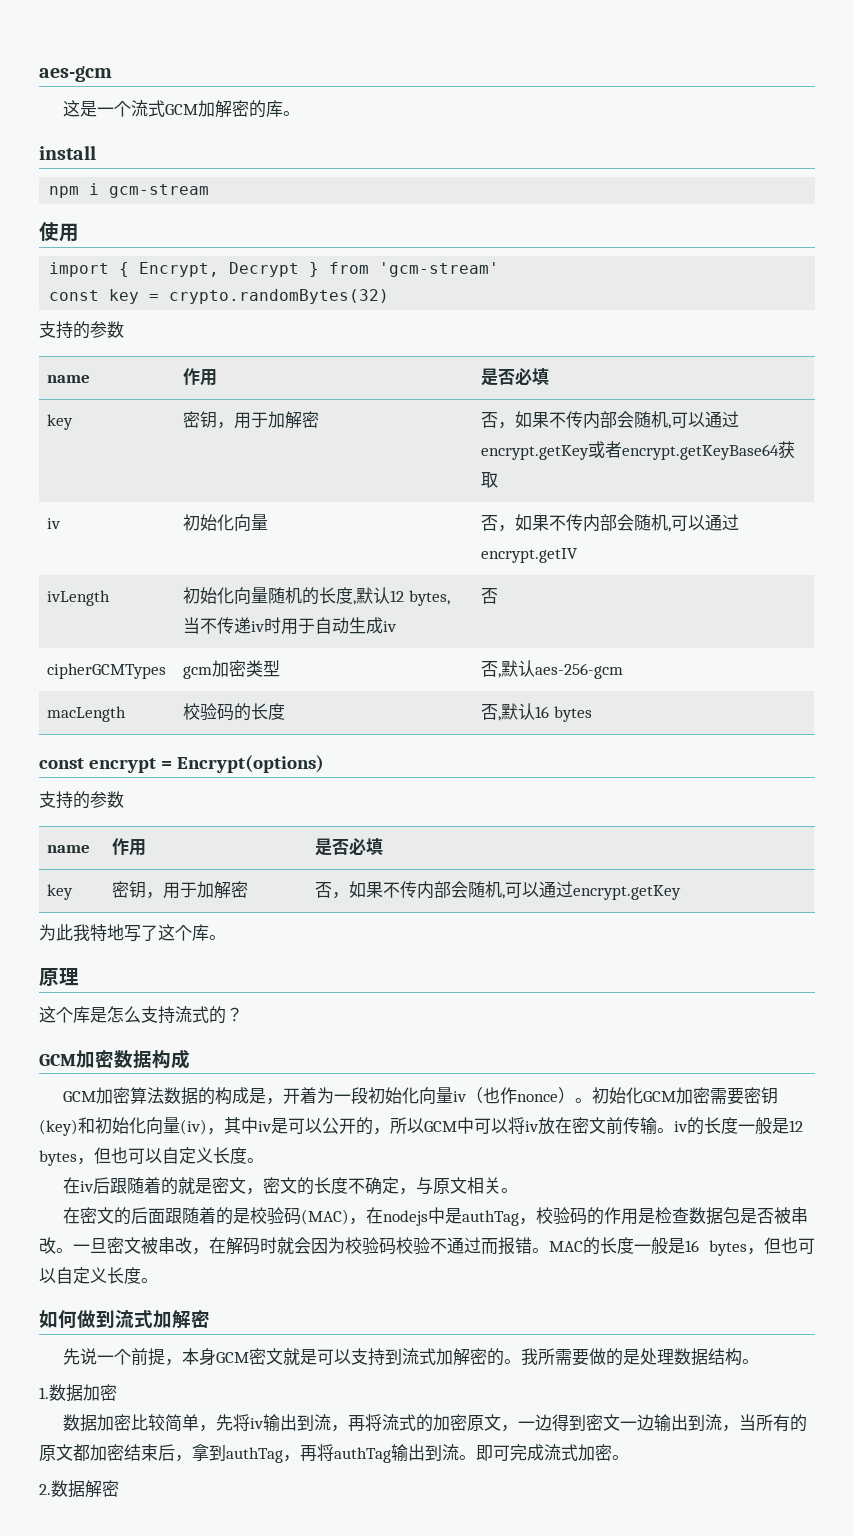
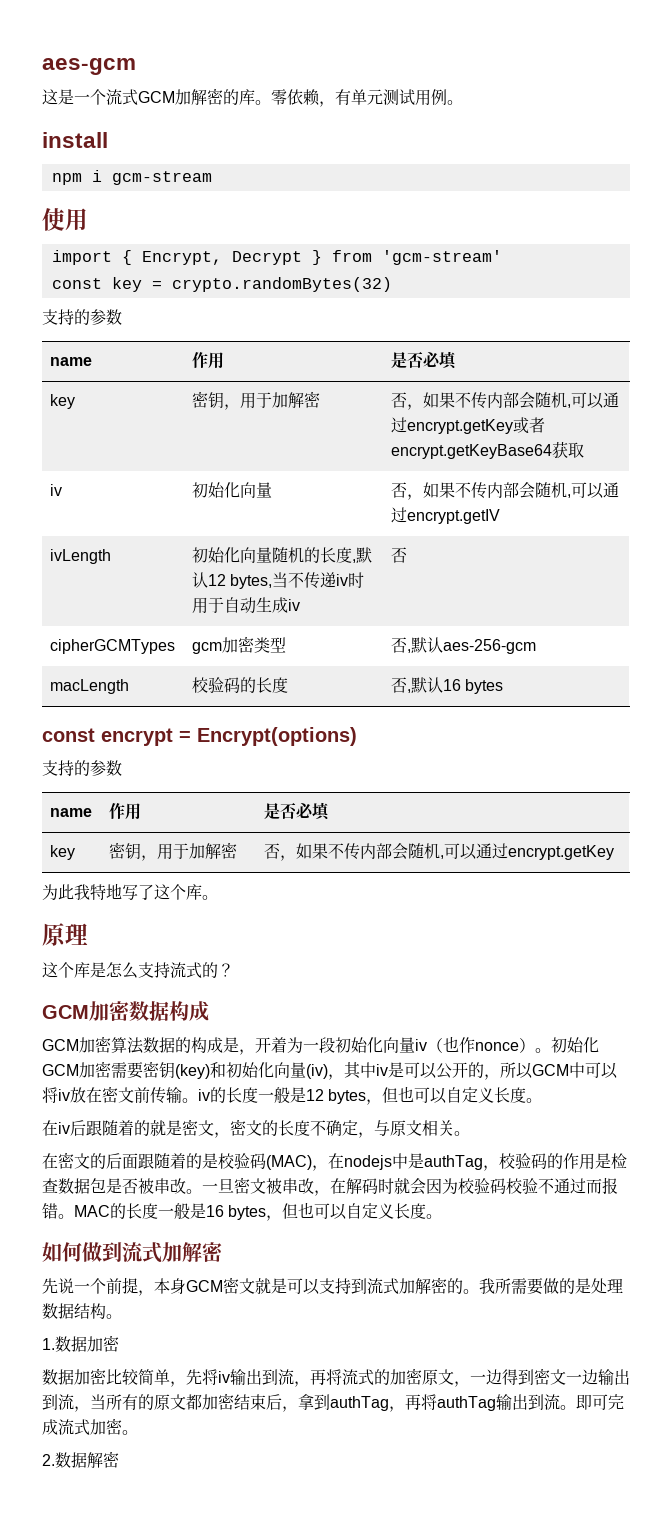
+ 零依赖，有单元测试用例。

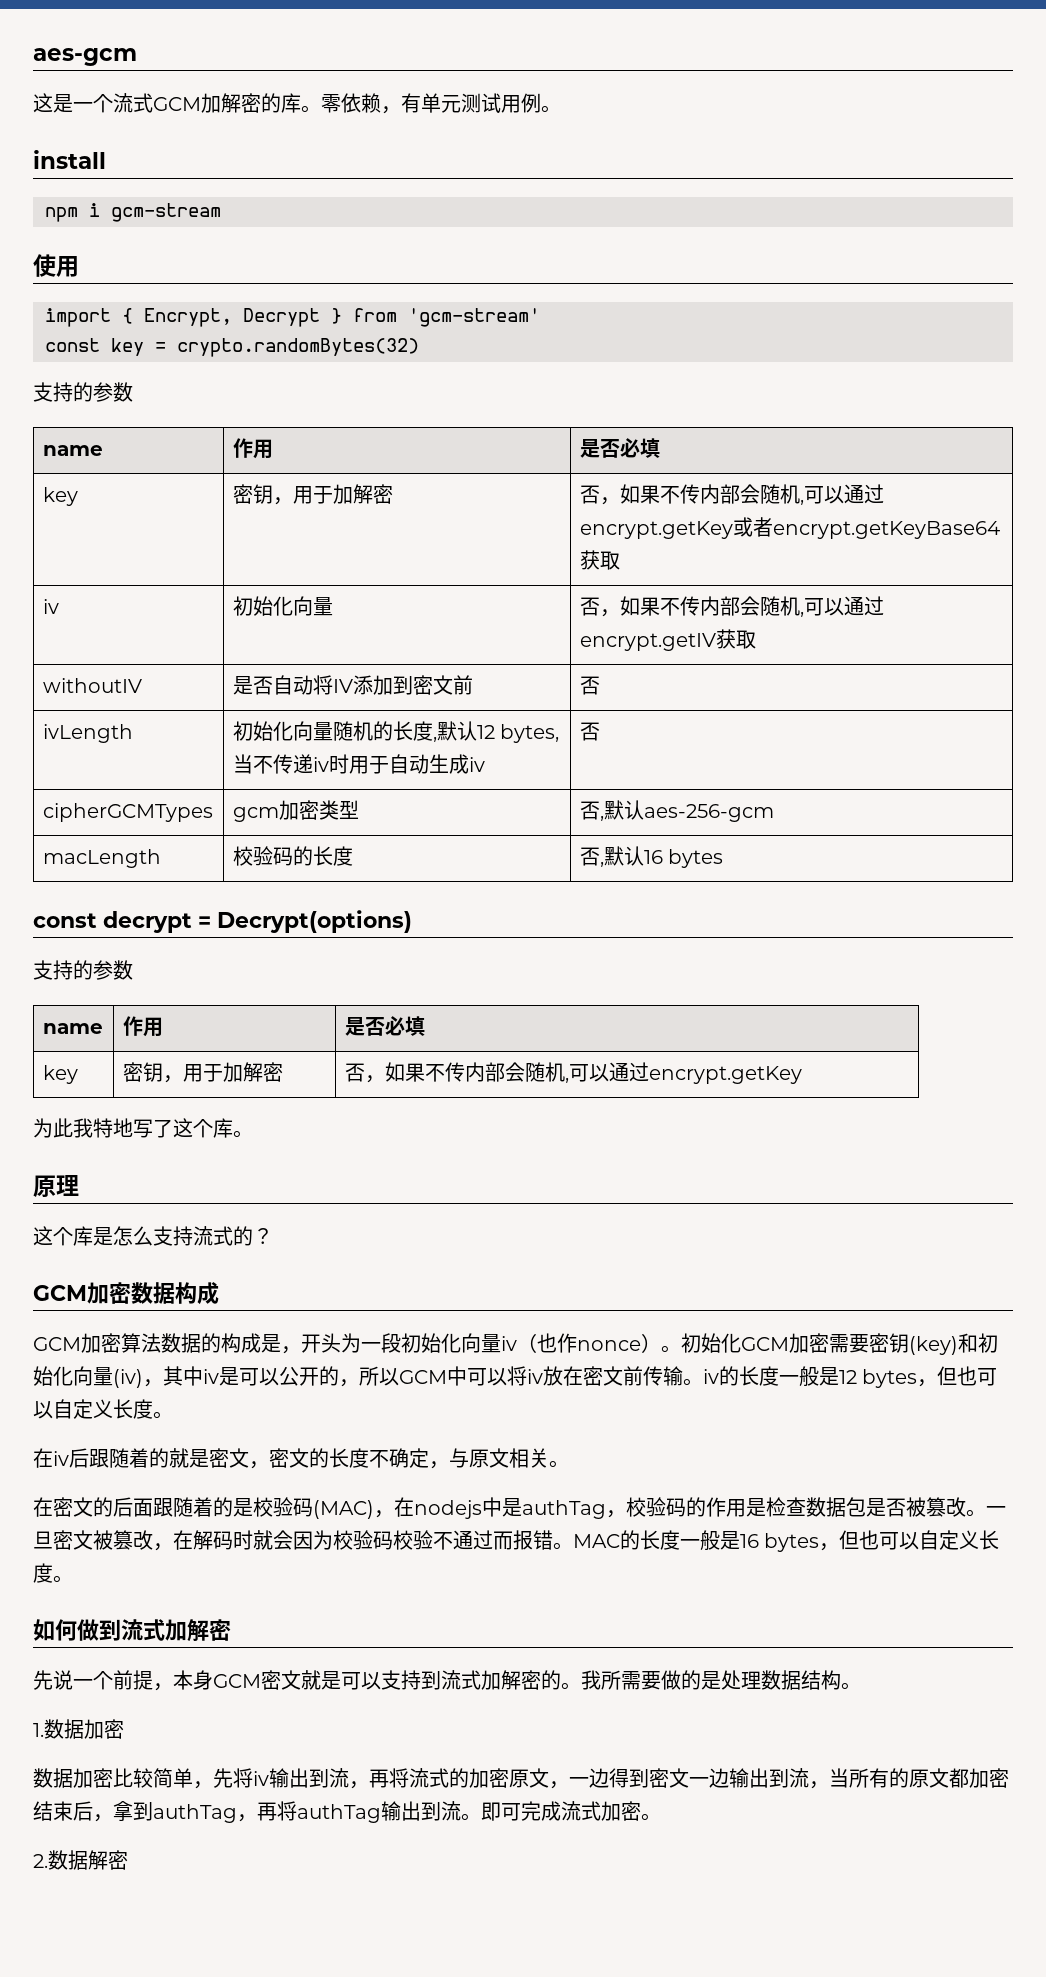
- iv | 初始化向量 | 否，如果不传内部会随机,可以通过encrypt.getIV
+ iv | 初始化向量 | 否，如果不传内部会随机,可以通过encrypt.getIV获取
+ withoutIV | 是否自动将IV添加到密文前 | 否
- const encrypt = Encrypt(options)
+ const decrypt = Decrypt(options)
- GCM加密算法数据的构成是，开着为一段初始化向量iv（也作nonce）。
+ GCM加密算法数据的构成是，开头为一段初始化向量iv（也作nonce）。
- 在密文的后面跟随着的是校验码(MAC)，在nodejs中是authTag，校验码的作用是检查数据包是否被串改。
+ 在密文的后面跟随着的是校验码(MAC)，在nodejs中是authTag，校验码的作用是检查数据包是否被篡改。
- 一旦密文被串改，在解码时就会因为校验码校验不通过而报错。
+ 一旦密文被篡改，在解码时就会因为校验码校验不通过而报错。

